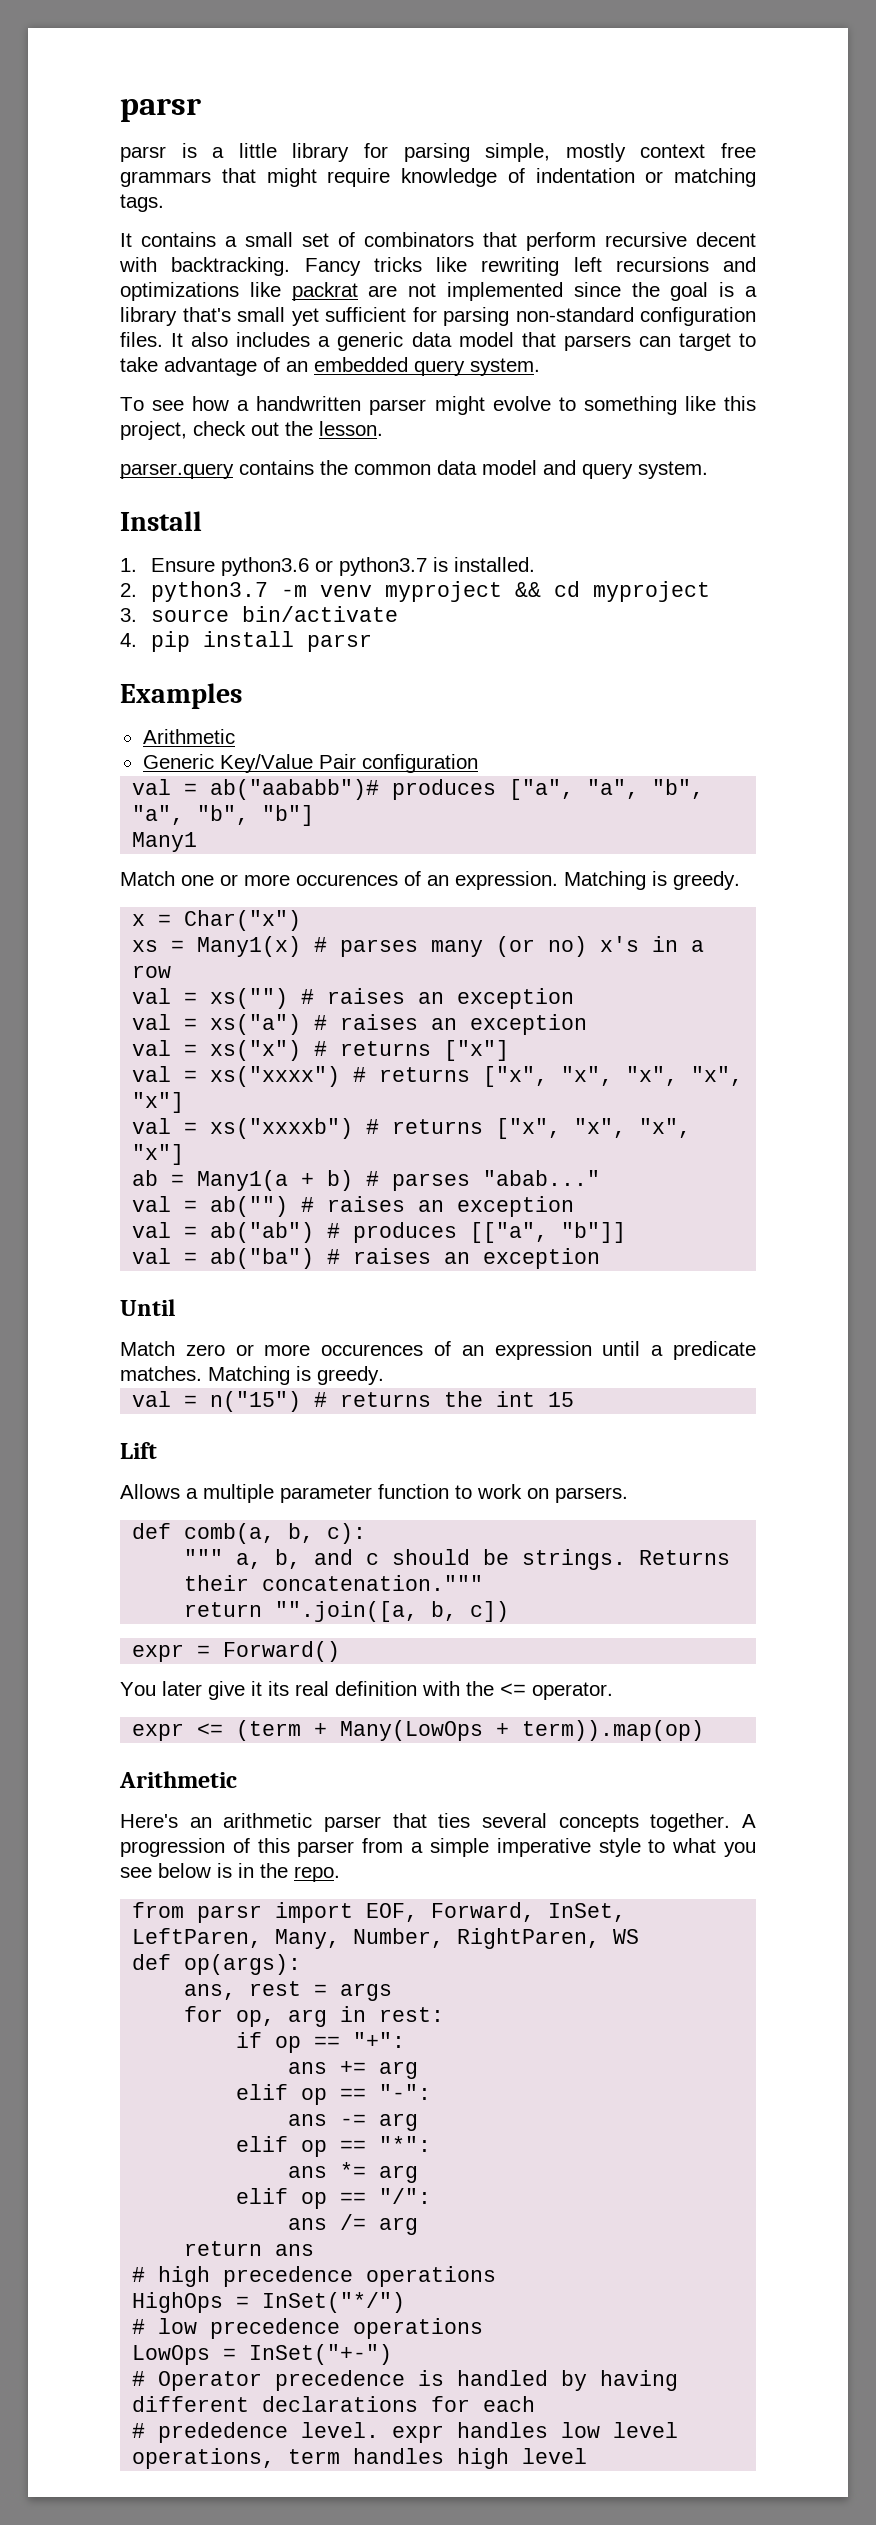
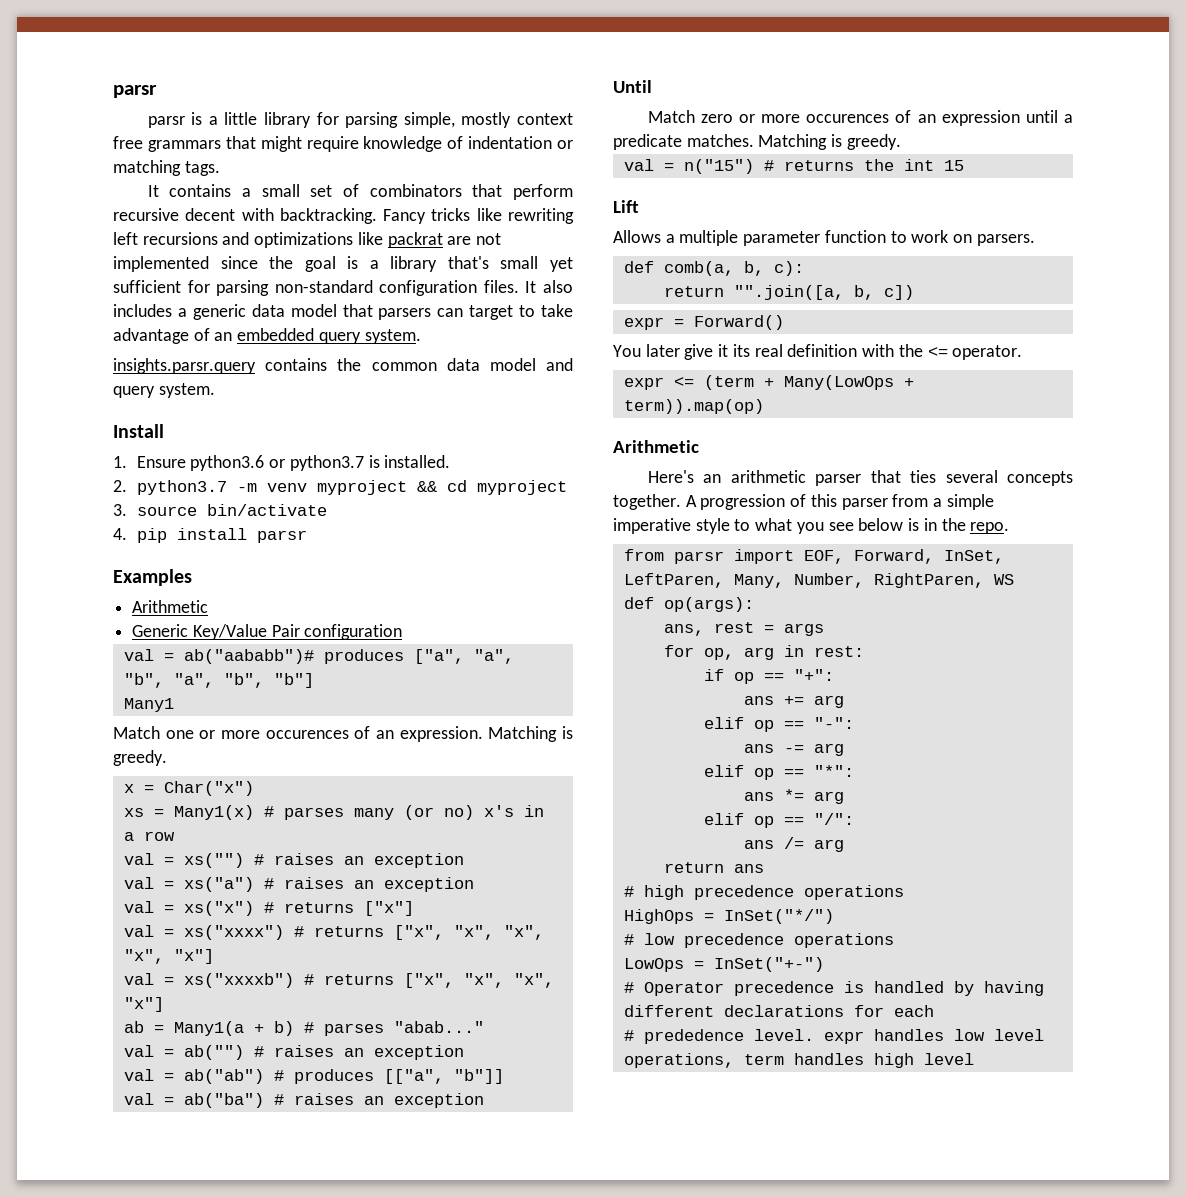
- To see how a handwritten parser might evolve to something like this project, check out the lesson.
- parser.query contains the common data model and query system.
+ insights.parsr.query contains the common data model and query system.
- """ a, b, and c should be strings. Returns their concatenation."""

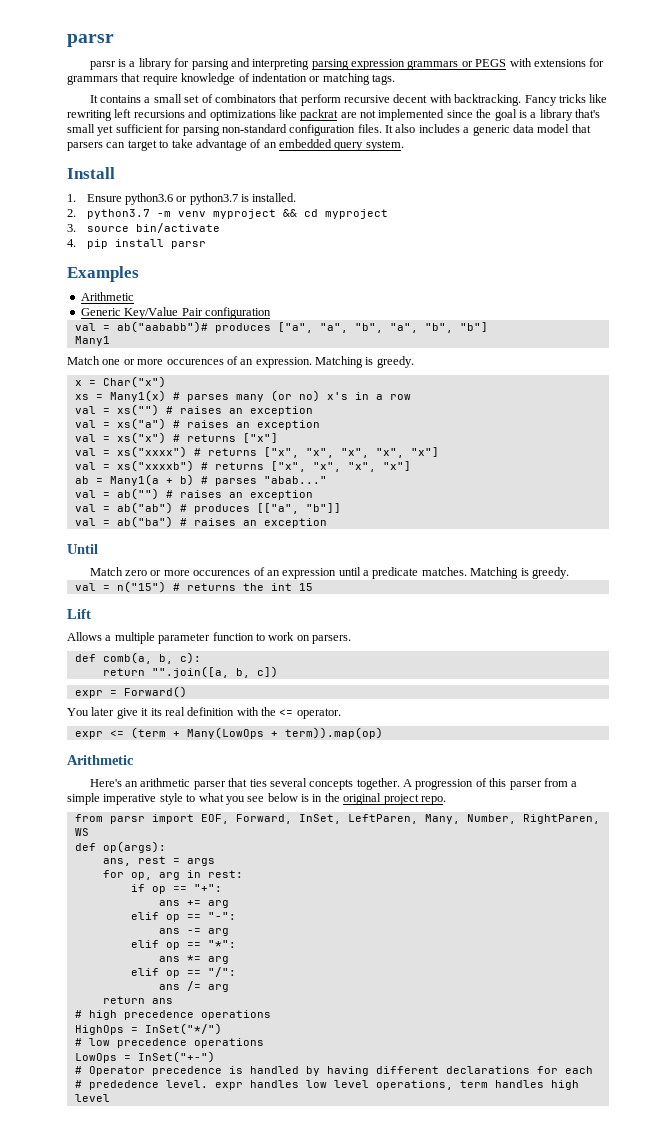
- parsr is a little library for parsing simple, mostly context free grammars that might require knowledge of indentation or matching tags.
+ parsr is a library for parsing and interpreting parsing expression grammars or PEGS with extensions for grammars that require knowledge of indentation or matching tags.
- insights.parsr.query contains the common data model and query system.
- A progression of this parser from a simple imperative style to what you see below is in the repo.
+ A progression of this parser from a simple imperative style to what you see below is in the original project repo.

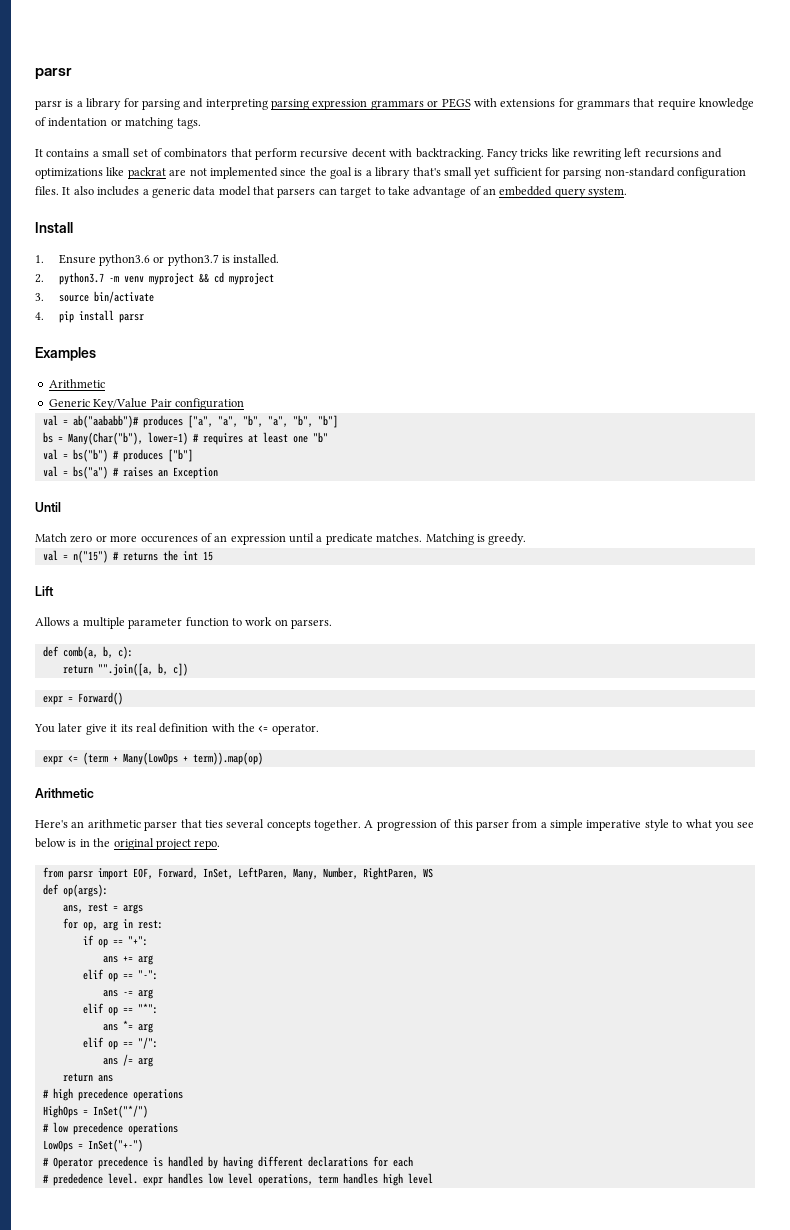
- Many1
- Match one or more occurences of an expression. Matching is greedy.
- x = Char("x")
- xs = Many1(x) # parses many (or no) x's in a row
- val = xs("") # raises an exception
- val = xs("a") # raises an exception
- val = xs("x") # returns ["x"]
- val = xs("xxxx") # returns ["x", "x", "x", "x", "x"]
- val = xs("xxxxb") # returns ["x", "x", "x", "x"]
- ab = Many1(a + b) # parses "abab..."
- val = ab("") # raises an exception
- val = ab("ab") # produces [["a", "b"]]
- val = ab("ba") # raises an exception
+ bs = Many(Char("b"), lower=1) # requires at least one "b"
+ val = bs("b") # produces ["b"]
+ val = bs("a") # raises an Exception

